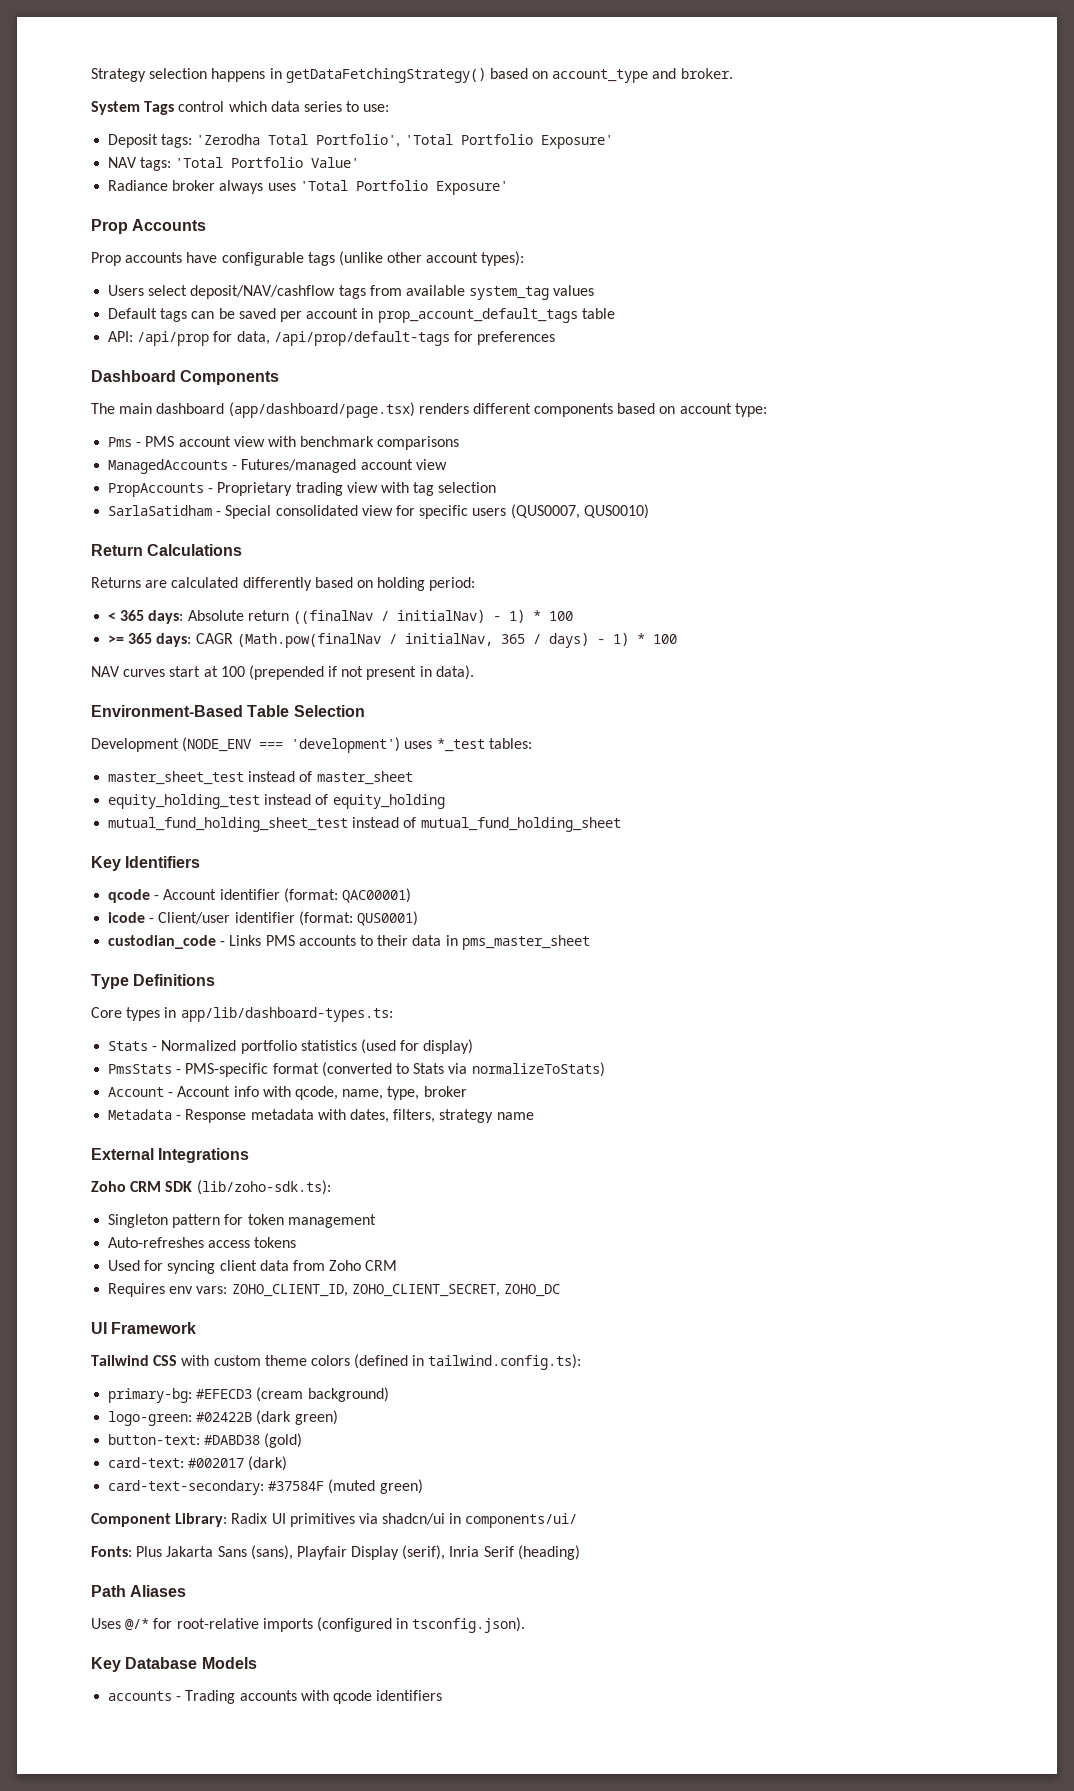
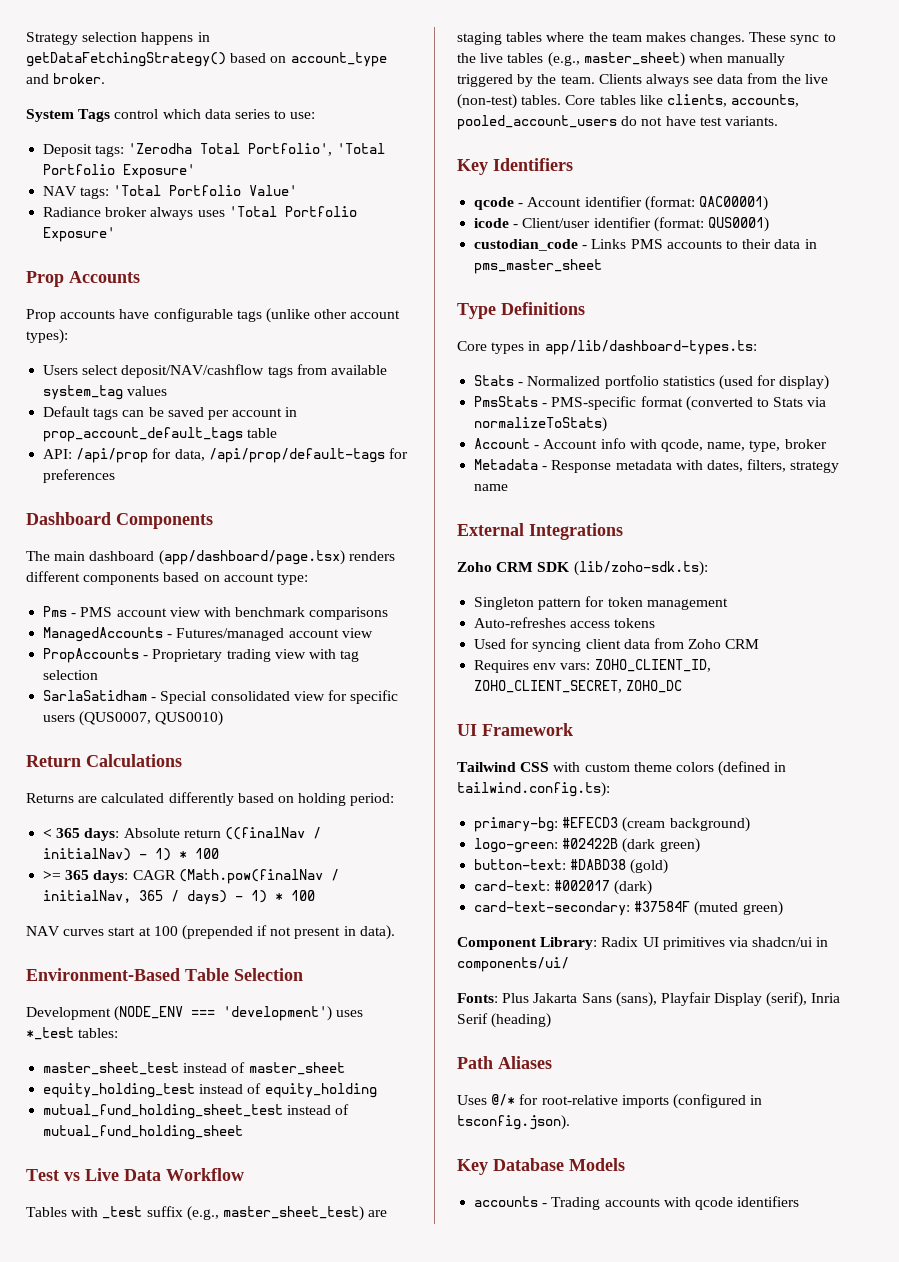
+ Test vs Live Data Workflow
+ Tables with _test suffix (e.g., master_sheet_test) are staging tables where the team makes changes. These sync to the live tables (e.g., master_sheet) when manually triggered by the team. Clients always see data from the live (non-test) tables. Core tables like clients, accounts, pooled_account_users do not have test variants.

